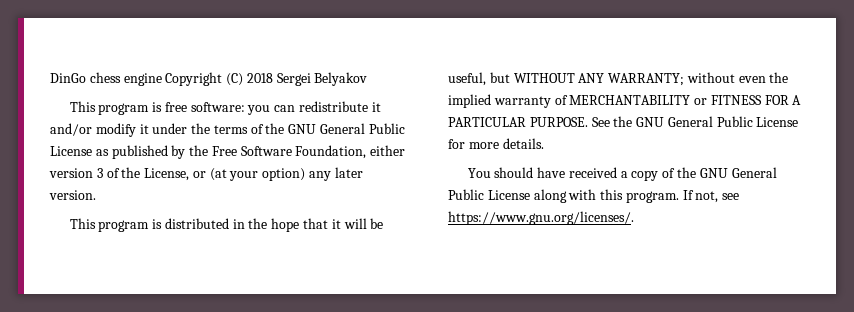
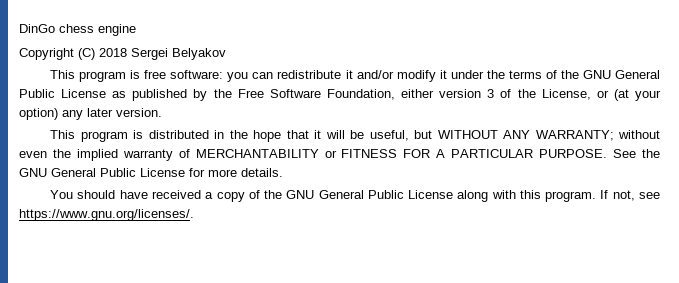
- DinGo chess engine Copyright (C) 2018 Sergei Belyakov
+ DinGo chess engine
+ Copyright (C) 2018 Sergei Belyakov

